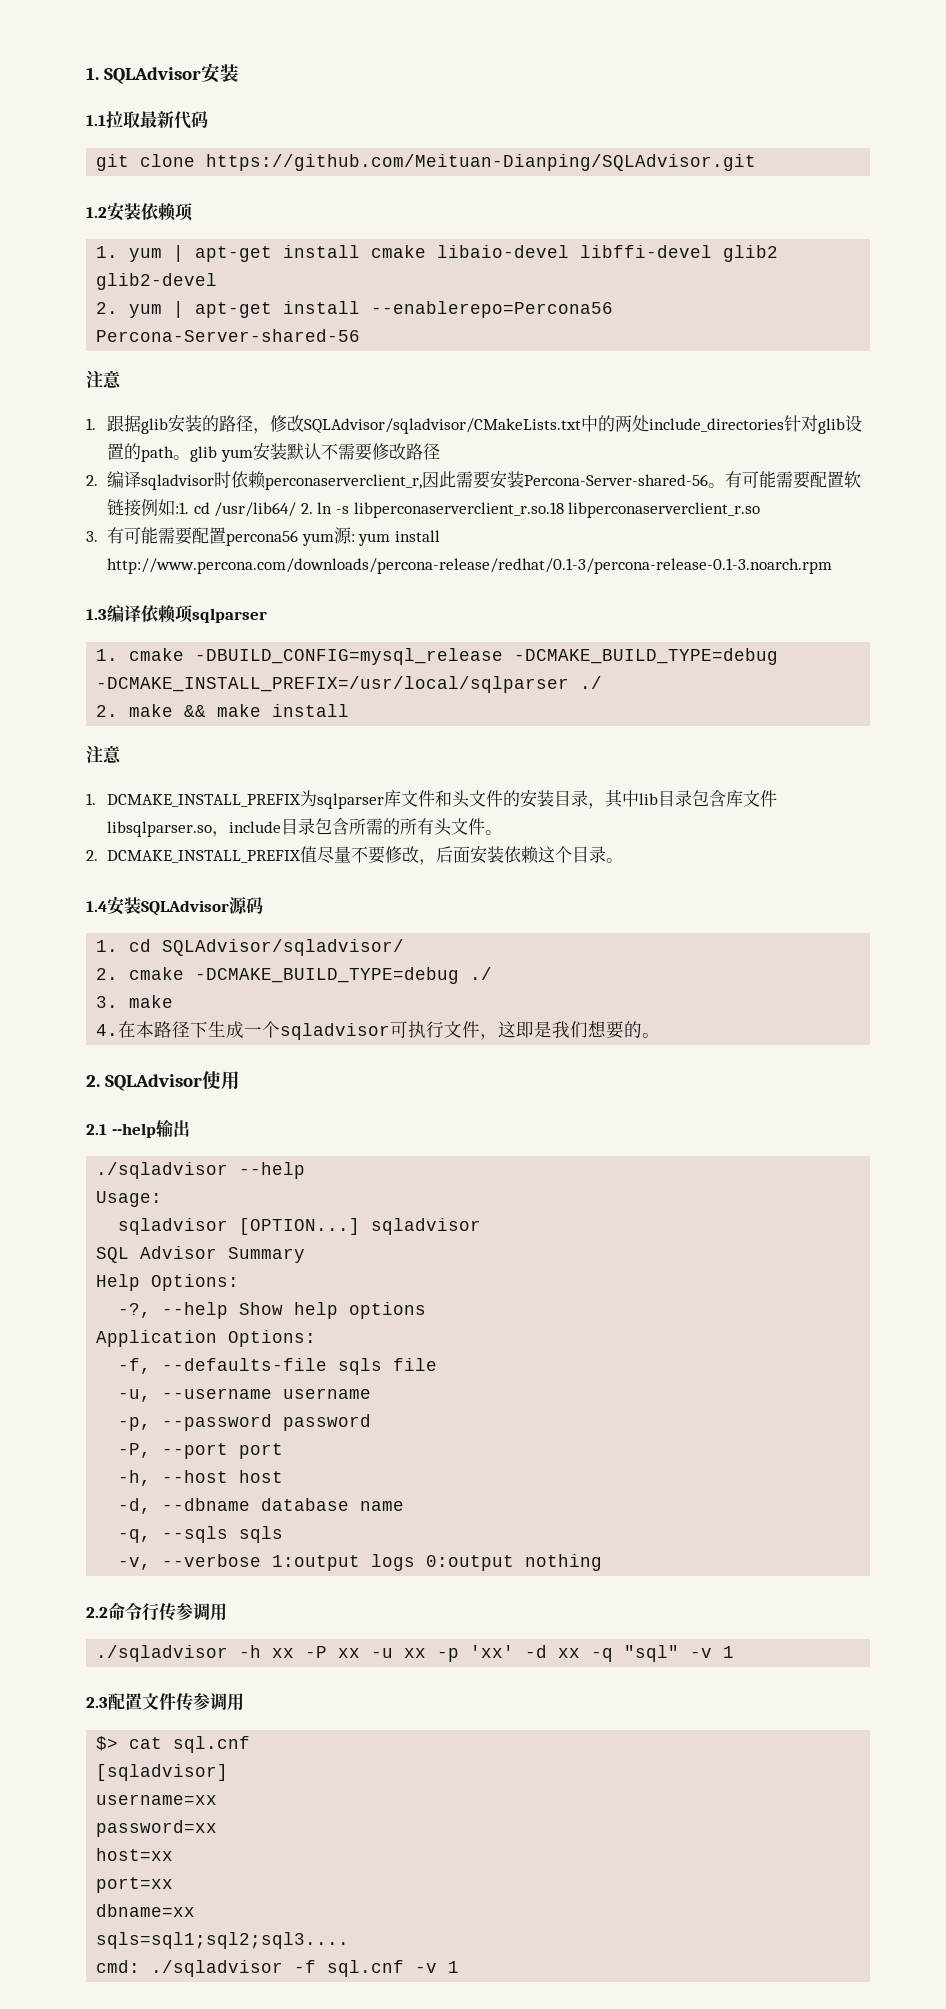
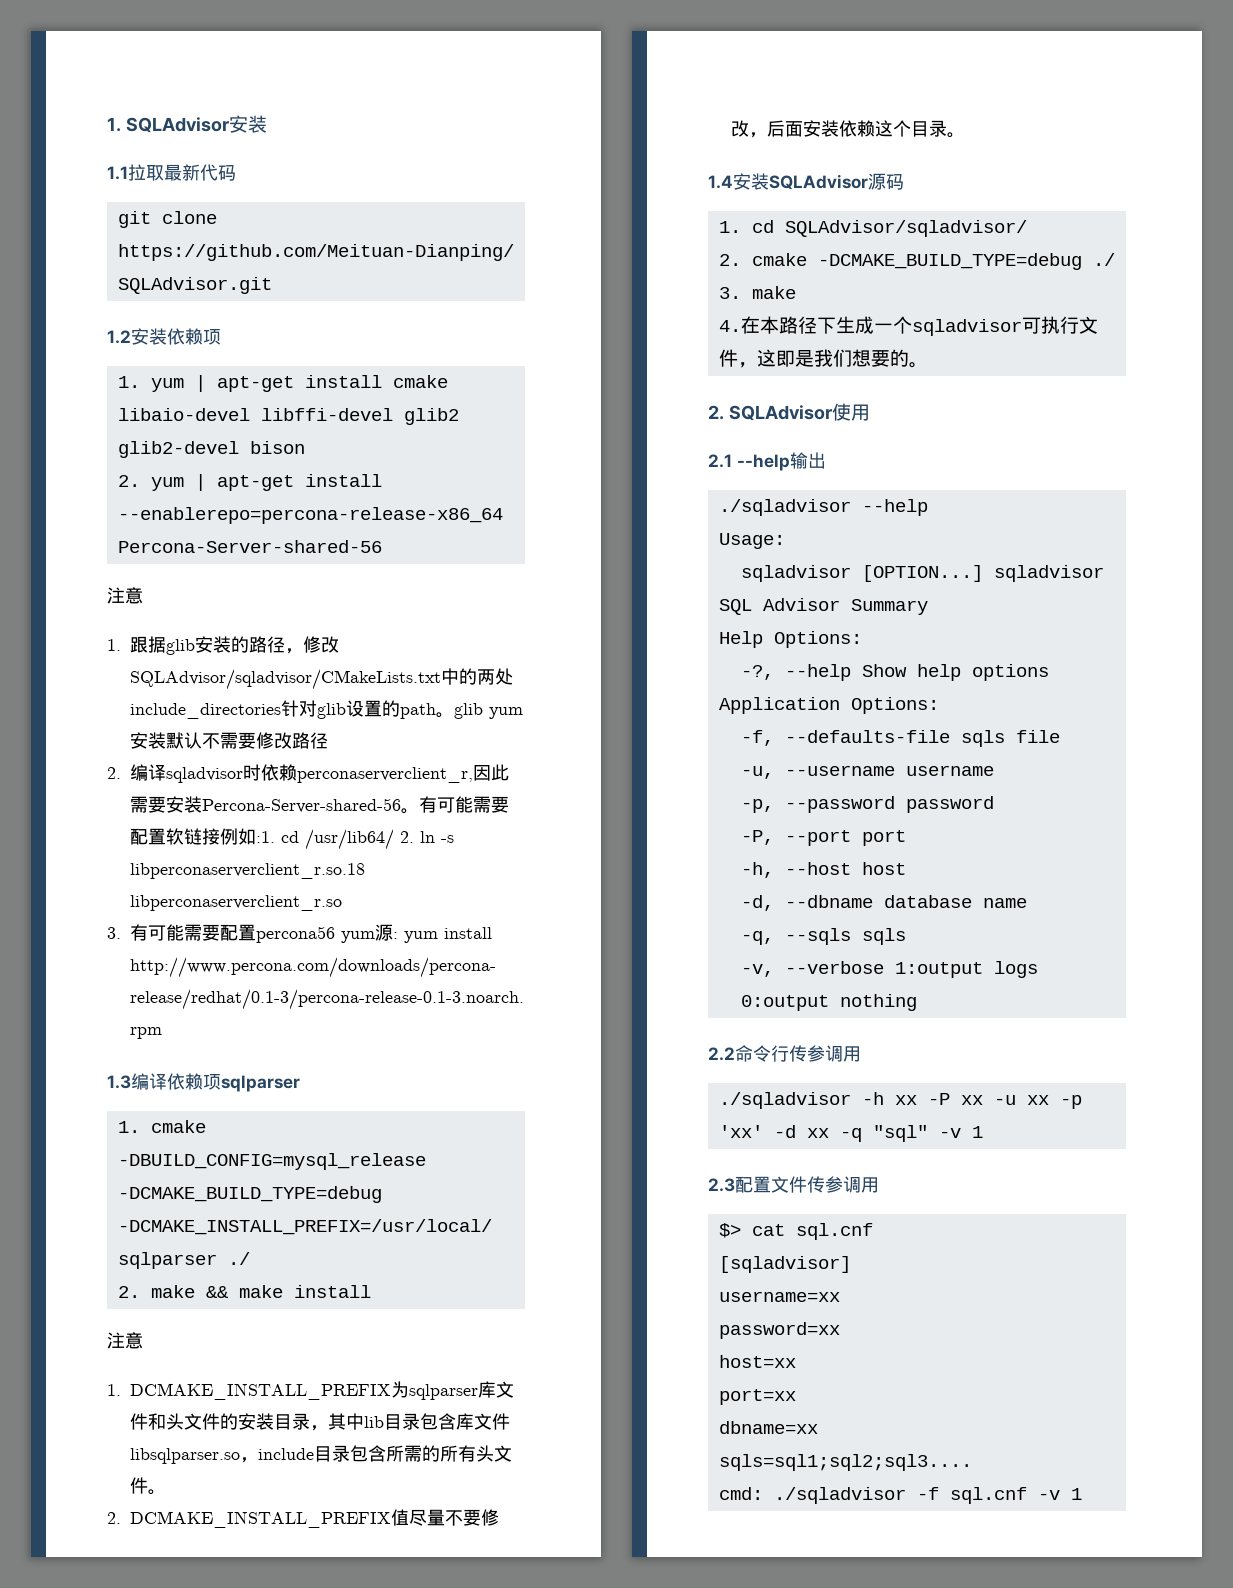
- 1. yum | apt-get install cmake libaio-devel libffi-devel glib2 glib2-devel
+ 1. yum | apt-get install cmake libaio-devel libffi-devel glib2 glib2-devel bison
- 2. yum | apt-get install --enablerepo=Percona56 Percona-Server-shared-56
+ 2. yum | apt-get install --enablerepo=percona-release-x86_64 Percona-Server-shared-56

